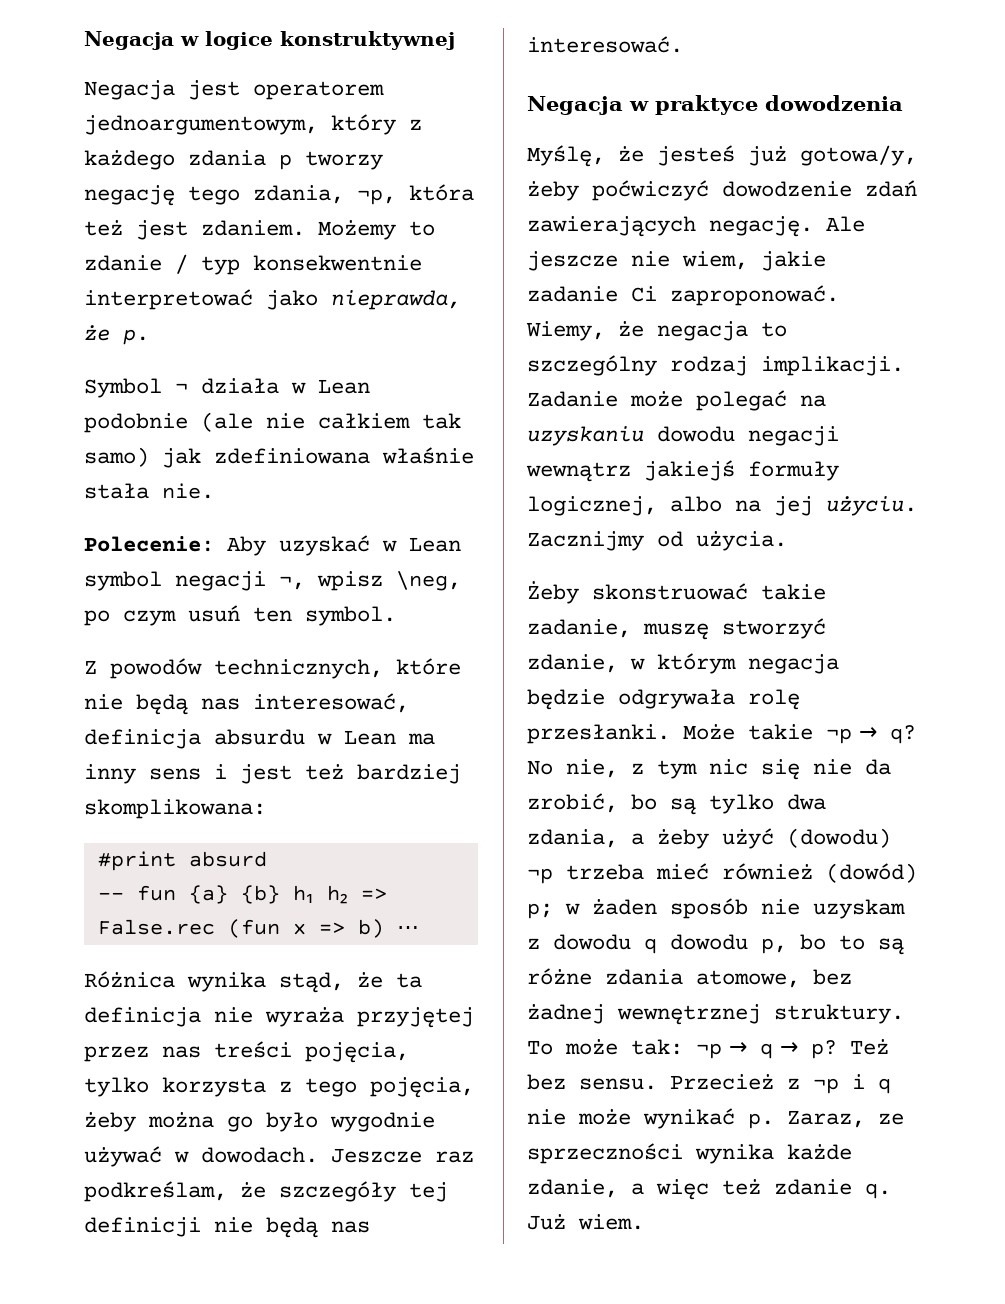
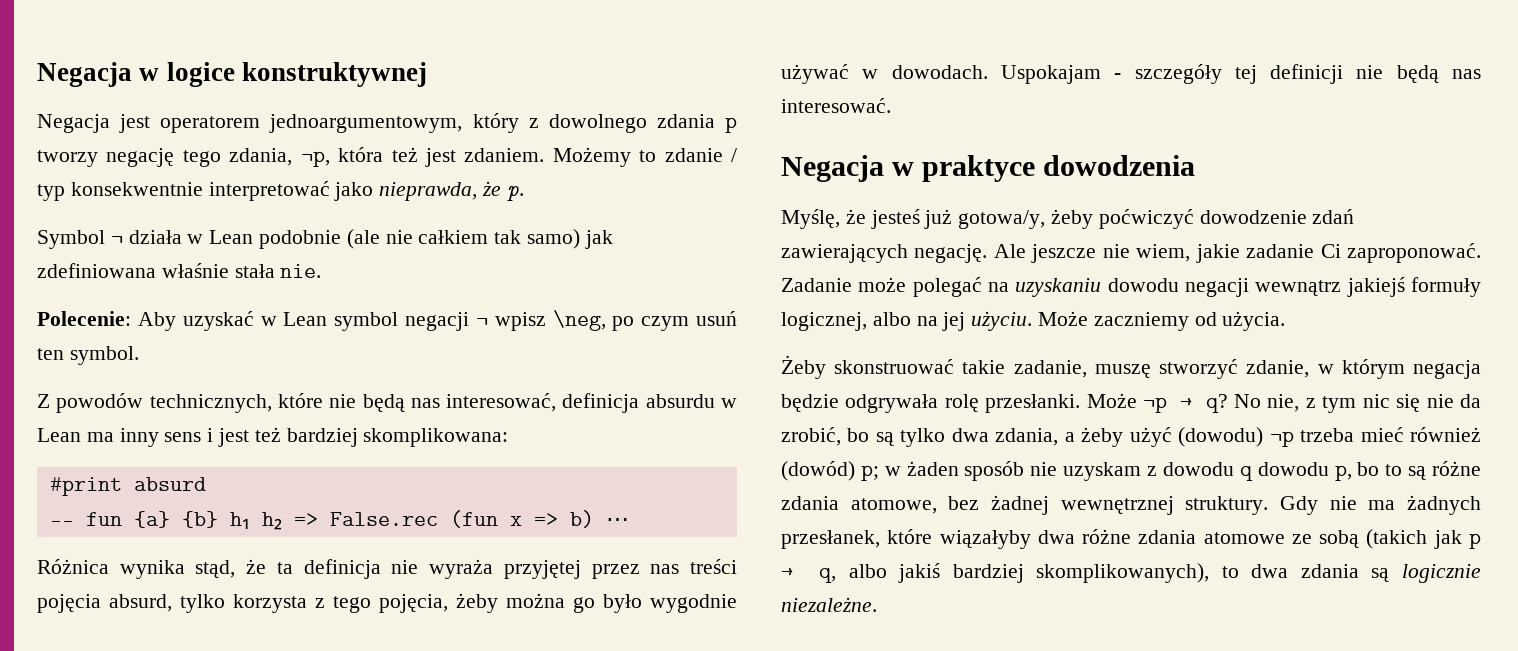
- Negacja jest operatorem jednoargumentowym, który z każdego zdania p tworzy negację tego zdania, ¬p, która też jest zdaniem.
+ Negacja jest operatorem jednoargumentowym, który z dowolnego zdania p tworzy negację tego zdania, ¬p, która też jest zdaniem.
- Polecenie: Aby uzyskać w Lean symbol negacji ¬, wpisz \neg, po czym usuń ten symbol.
+ Polecenie: Aby uzyskać w Lean symbol negacji ¬ wpisz \neg, po czym usuń ten symbol.
- Różnica wynika stąd, że ta definicja nie wyraża przyjętej przez nas treści pojęcia, tylko korzysta z tego pojęcia, żeby można go było wygodnie używać w dowodach.
+ Różnica wynika stąd, że ta definicja nie wyraża przyjętej przez nas treści pojęcia absurd, tylko korzysta z tego pojęcia, żeby można go było wygodnie używać w dowodach.
- Jeszcze raz podkreślam, że szczegóły tej definicji nie będą nas interesować.
+ Uspokajam - szczegóły tej definicji nie będą nas interesować.
- Wiemy, że negacja to szczególny rodzaj implikacji.
- Zacznijmy od użycia.
+ Może zaczniemy od użycia.
- Może takie ¬p → q?
+ Może ¬p → q?
- To może tak: ¬p → q → p? Też bez sensu. Przecież z ¬p i q nie może wynikać p. Zaraz, ze sprzeczności wynika każde zdanie, a więc też zdanie q. Już wiem.
+ Gdy nie ma żadnych przesłanek, które wiązałyby dwa różne zdania atomowe ze sobą (takich jak p → q, albo jakiś bardziej skomplikowanych), to dwa zdania są logicznie niezależne.

